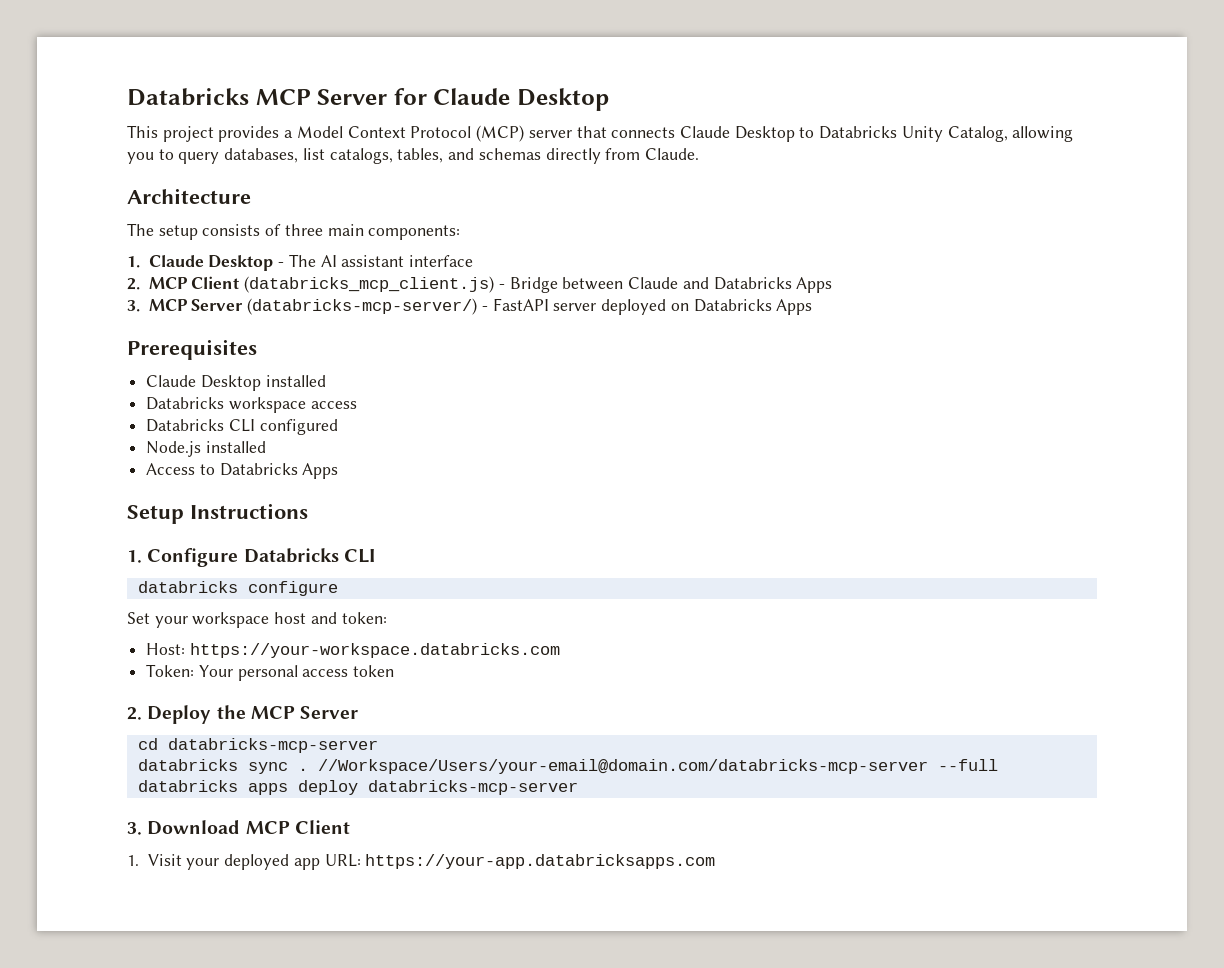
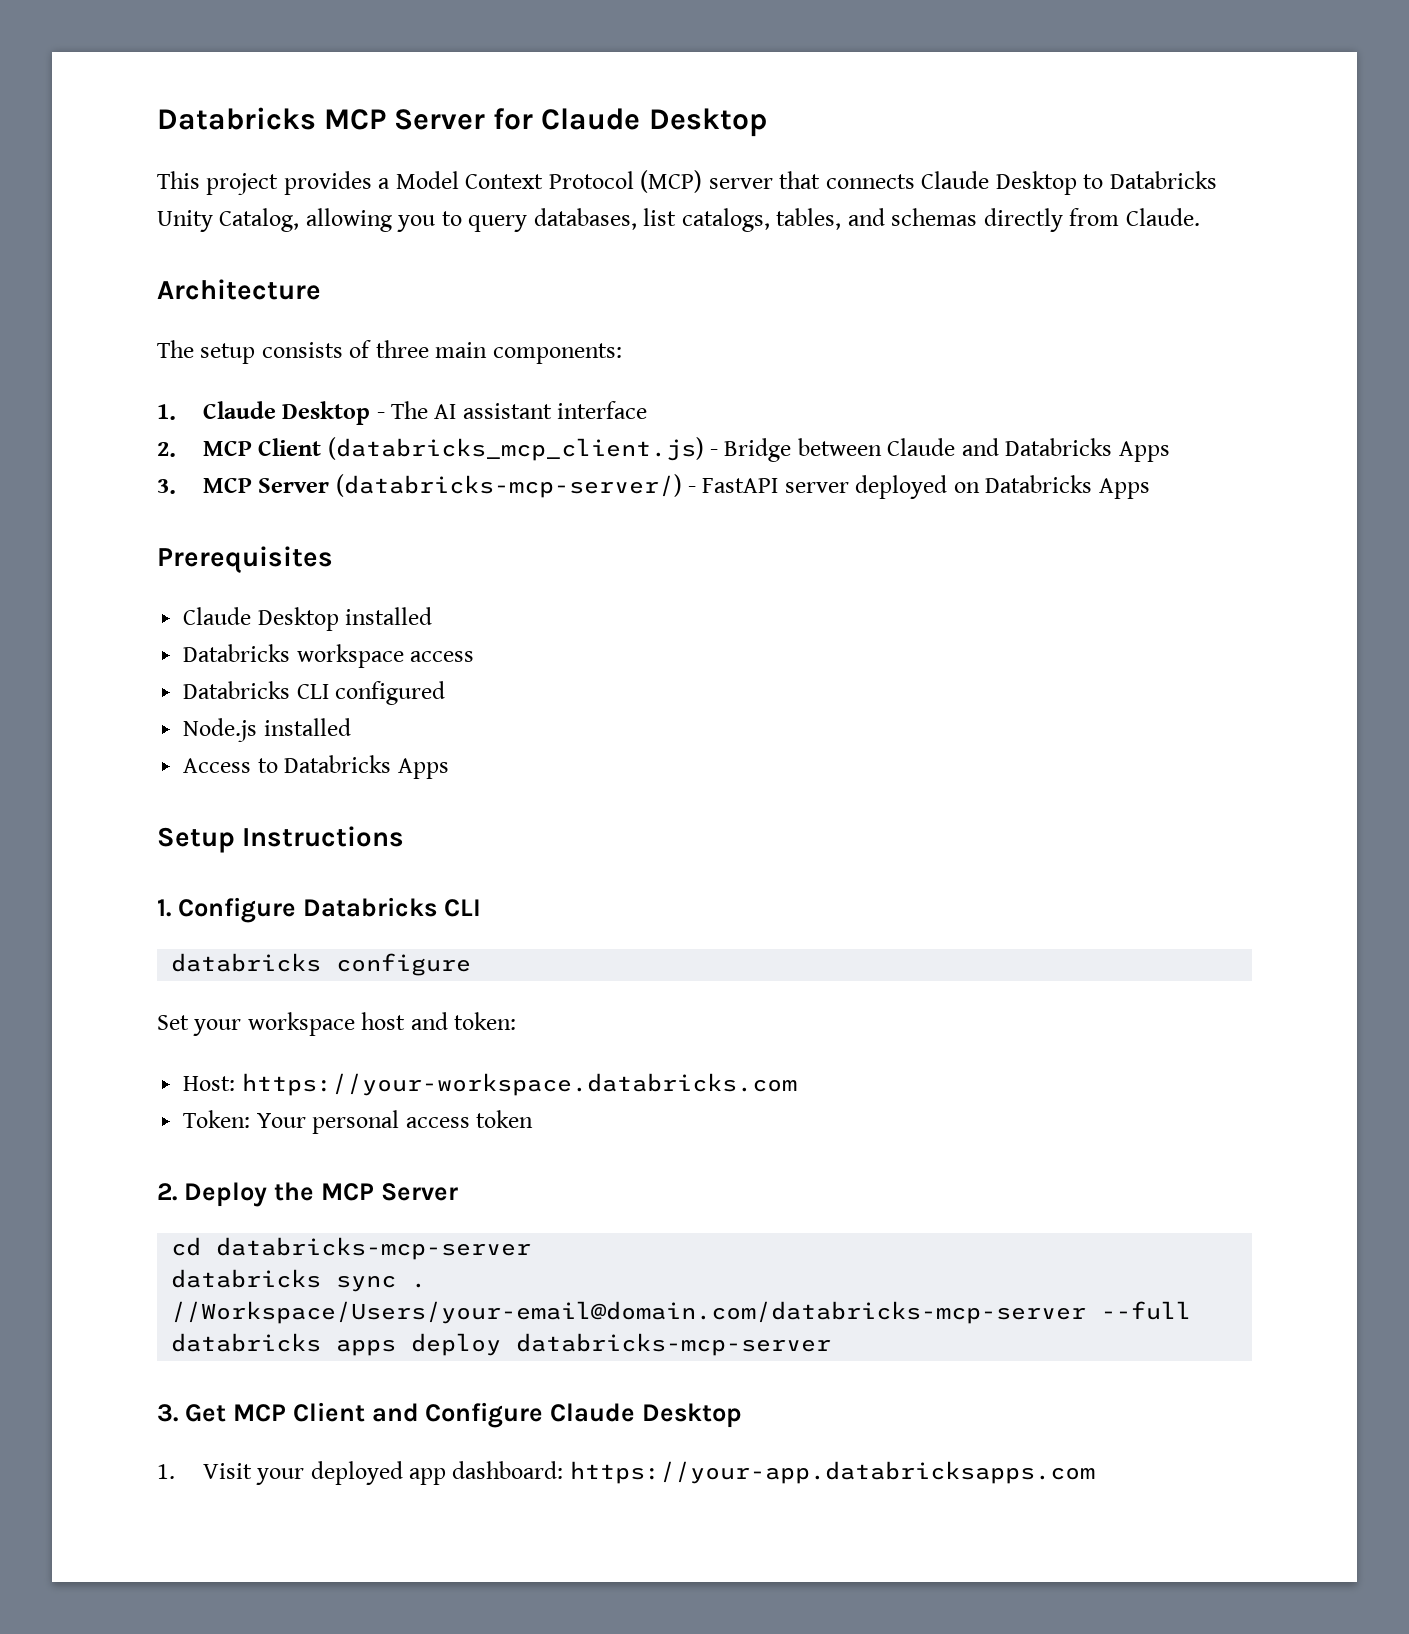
- 3. Download MCP Client
+ 3. Get MCP Client and Configure Claude Desktop
- 1. Visit your deployed app URL: https://your-app.databricksapps.com
+ 1. Visit your deployed app dashboard: https://your-app.databricksapps.com

